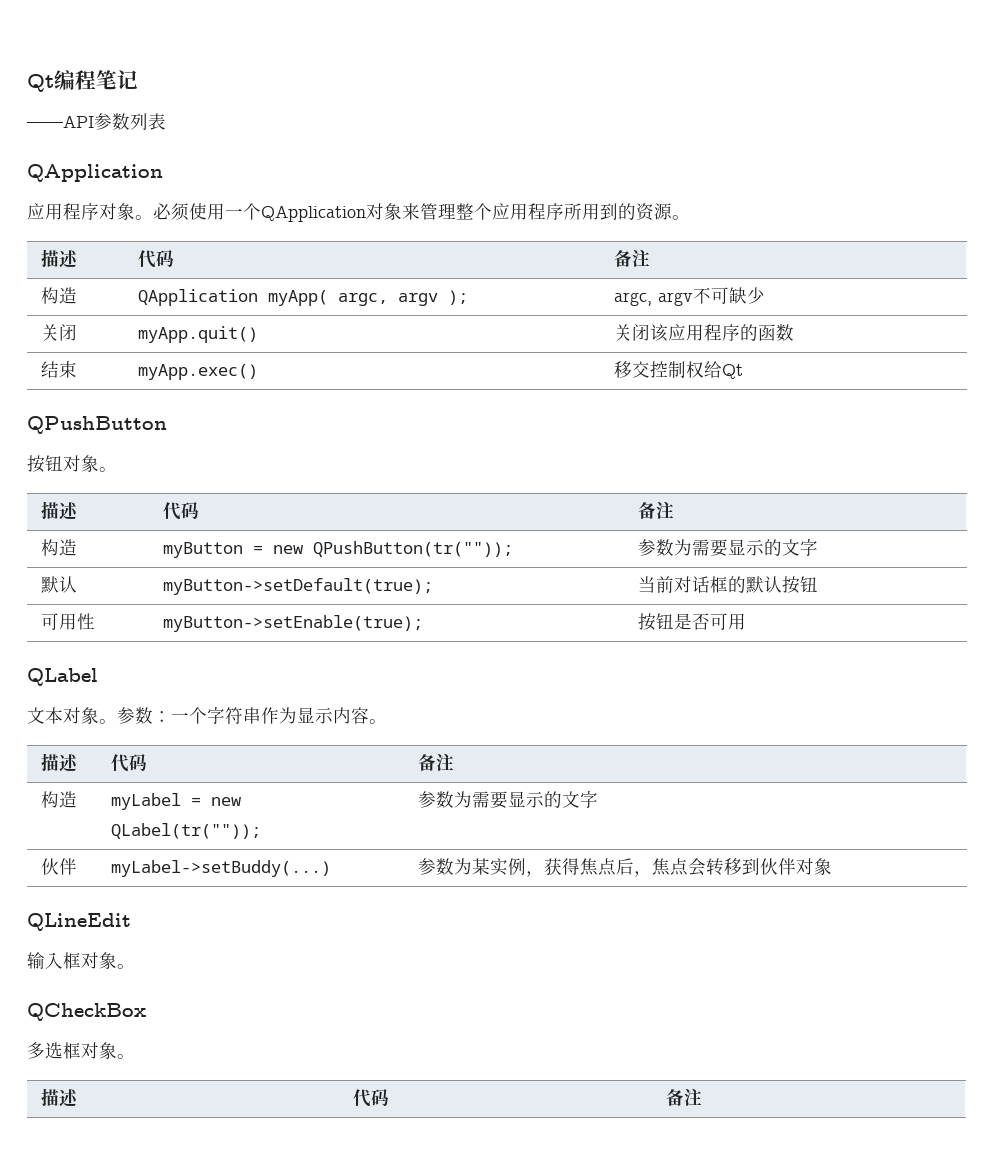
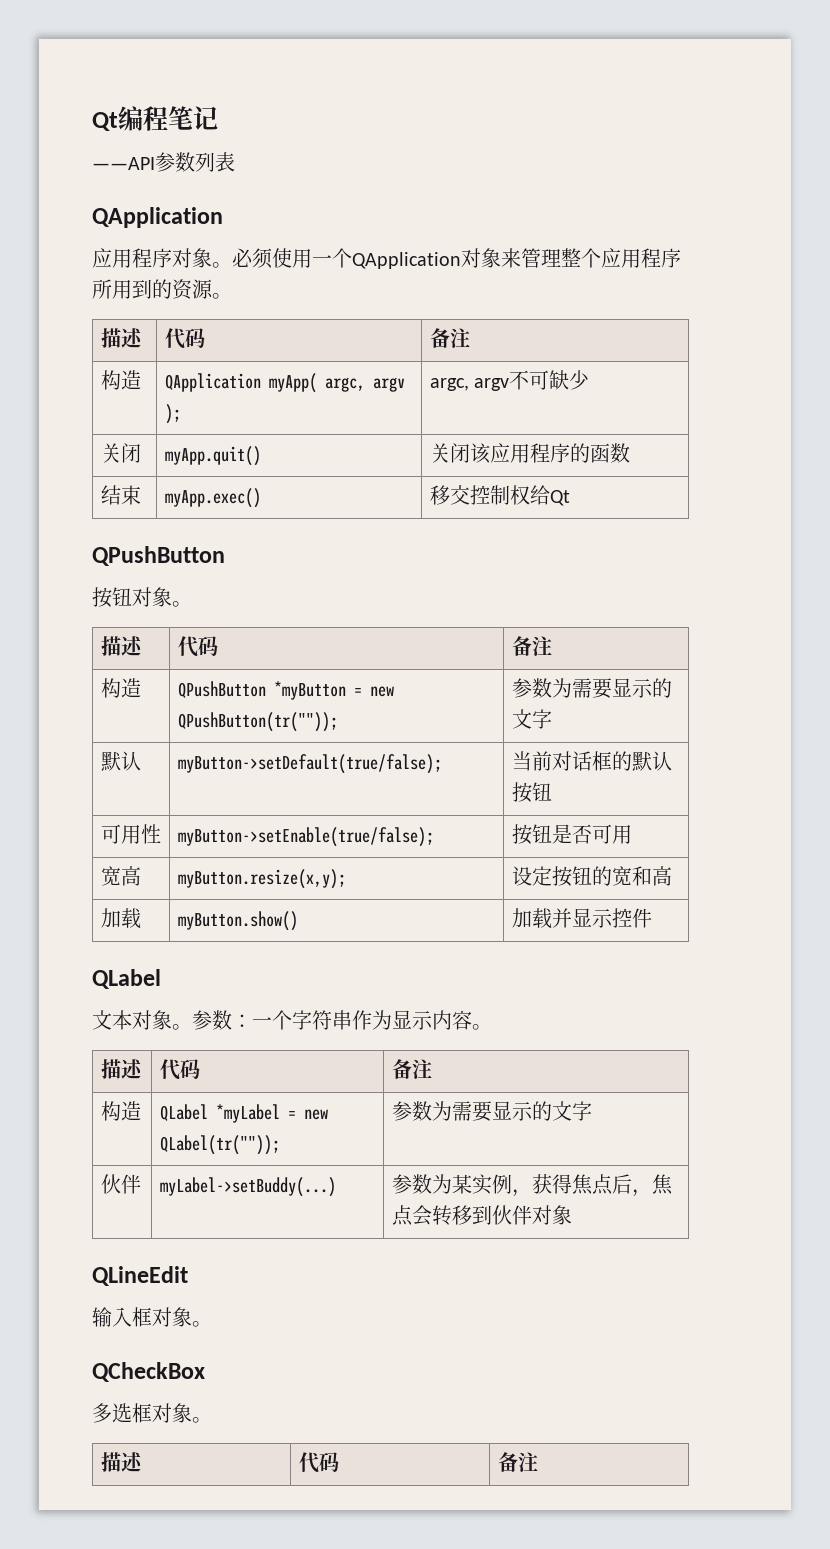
- 构造 | myButton = new QPushButton(tr("")); | 参数为需要显示的文字
+ 构造 | QPushButton *myButton = new QPushButton(tr("")); | 参数为需要显示的文字
- 默认 | myButton->setDefault(true); | 当前对话框的默认按钮
+ 默认 | myButton->setDefault(true/false); | 当前对话框的默认按钮
- 可用性 | myButton->setEnable(true); | 按钮是否可用
+ 可用性 | myButton->setEnable(true/false); | 按钮是否可用
+ 宽高 | myButton.resize(x,y); | 设定按钮的宽和高
+ 加载 | myButton.show() | 加载并显示控件
- 构造 | myLabel = new QLabel(tr("")); | 参数为需要显示的文字
+ 构造 | QLabel *myLabel = new QLabel(tr("")); | 参数为需要显示的文字

